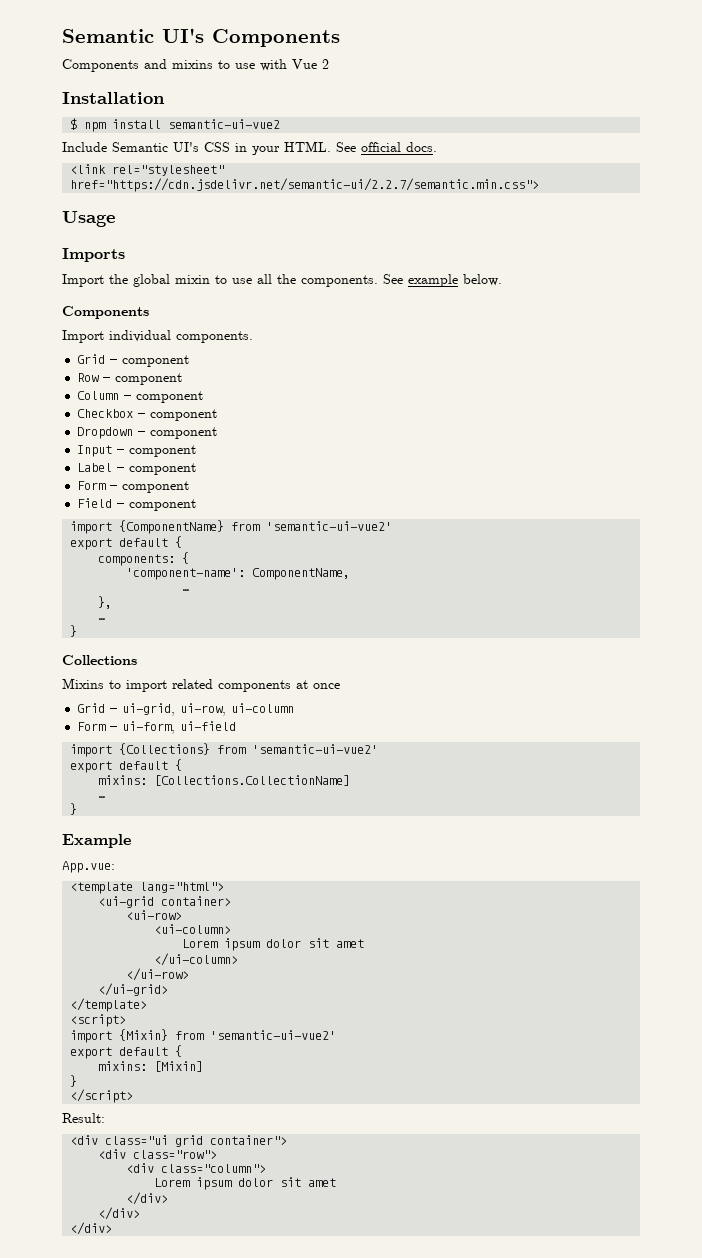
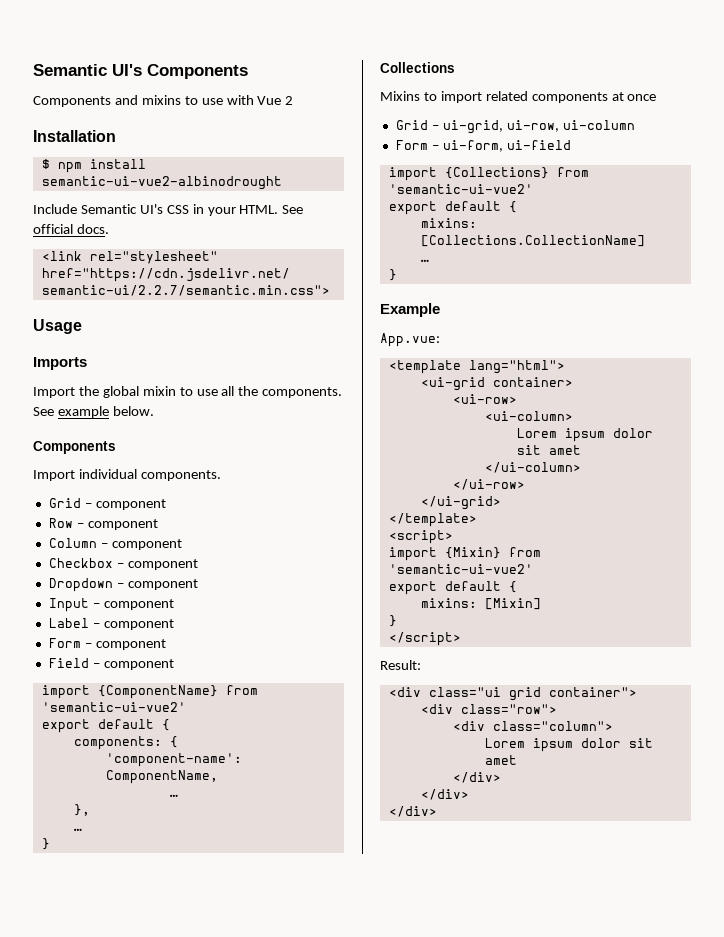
- $ npm install semantic-ui-vue2
+ $ npm install semantic-ui-vue2-albinodrought

